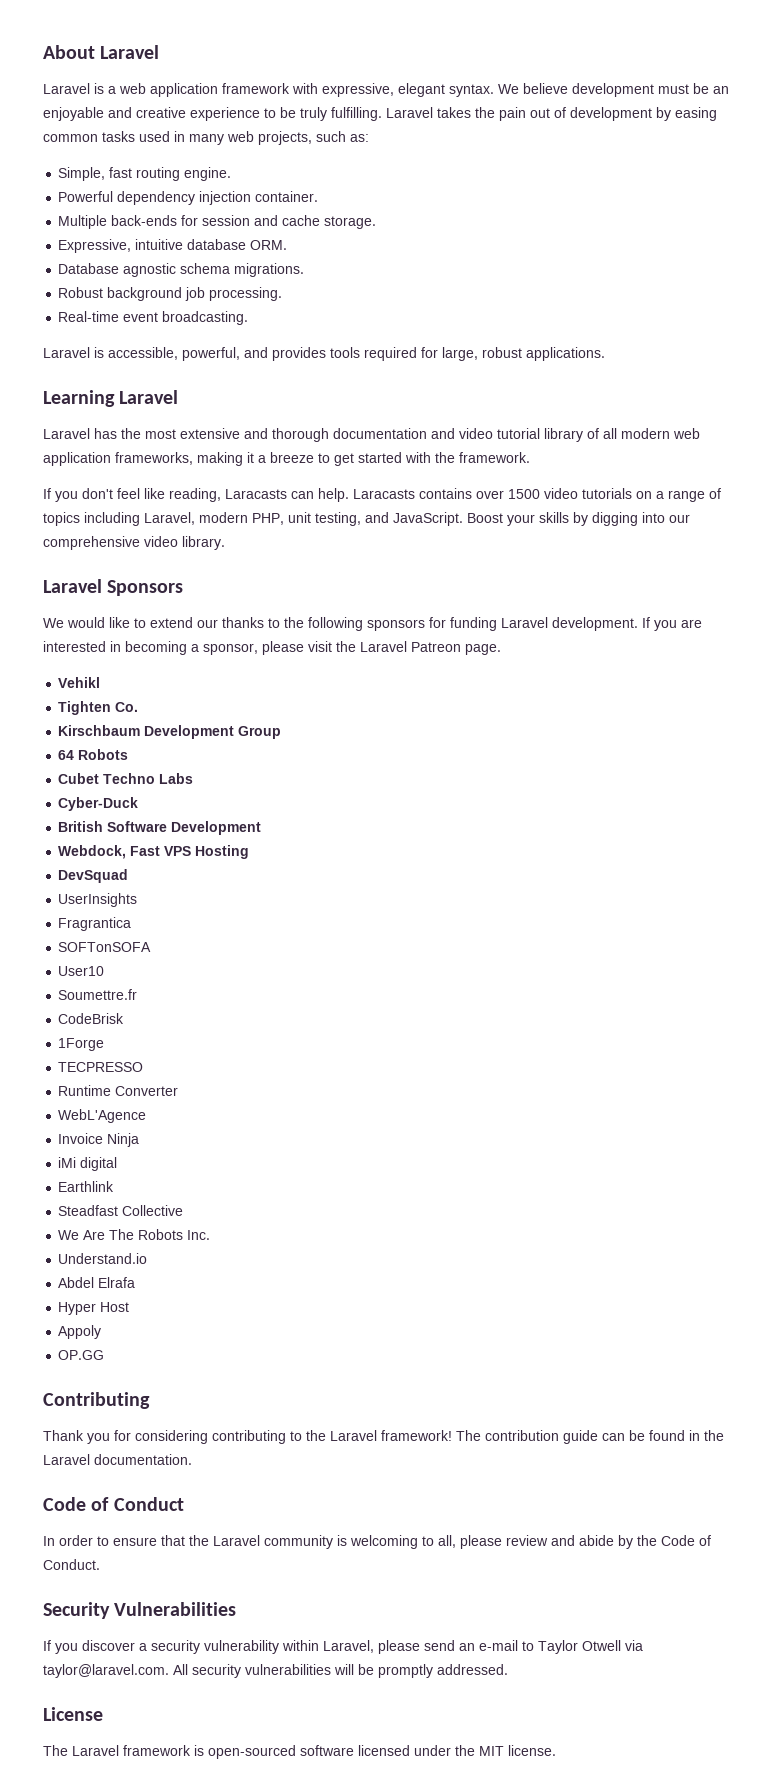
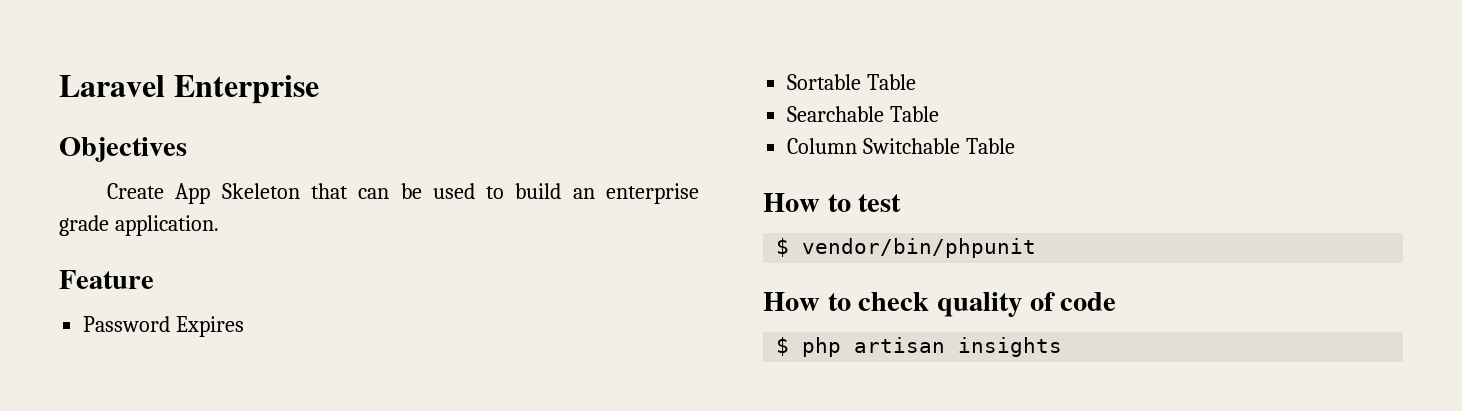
- About Laravel
- Laravel is a web application framework with expressive, elegant syntax. We believe development must be an enjoyable and creative experience to be truly fulfilling. Laravel takes the pain out of development by easing common tasks used in many web projects, such as:
- Simple, fast routing engine.
- Powerful dependency injection container.
- Multiple back-ends for session and cache storage.
- Expressive, intuitive database ORM.
- Database agnostic schema migrations.
- Robust background job processing.
- Real-time event broadcasting.
- Laravel is accessible, powerful, and provides tools required for large, robust applications.
- Learning Laravel
- Laravel has the most extensive and thorough documentation and video tutorial library of all modern web application frameworks, making it a breeze to get started with the framework.
- If you don't feel like reading, Laracasts can help. Laracasts contains over 1500 video tutorials on a range of topics including Laravel, modern PHP, unit testing, and JavaScript. Boost your skills by digging into our comprehensive video library.
- Laravel Sponsors
- We would like to extend our thanks to the following sponsors for funding Laravel development. If you are interested in becoming a sponsor, please visit the Laravel Patreon page.
- Vehikl
- Tighten Co.
- Kirschbaum Development Group
- 64 Robots
- Cubet Techno Labs
- Cyber-Duck
- British Software Development
- Webdock, Fast VPS Hosting
- DevSquad
- UserInsights
- Fragrantica
- SOFTonSOFA
- User10
- Soumettre.fr
- CodeBrisk
- 1Forge
- TECPRESSO
- Runtime Converter
- WebL'Agence
- Invoice Ninja
- iMi digital
- Earthlink
- Steadfast Collective
- We Are The Robots Inc.
- Understand.io
- Abdel Elrafa
- Hyper Host
- Appoly
- OP.GG
- Contributing
- Thank you for considering contributing to the Laravel framework! The contribution guide can be found in the Laravel documentation.
- Code of Conduct
- In order to ensure that the Laravel community is welcoming to all, please review and abide by the Code of Conduct.
- Security Vulnerabilities
- If you discover a security vulnerability within Laravel, please send an e-mail to Taylor Otwell via taylor@laravel.com. All security vulnerabilities will be promptly addressed.
- License
- The Laravel framework is open-sourced software licensed under the MIT license.
+ Laravel Enterprise
+ Objectives
+ Create App Skeleton that can be used to build an enterprise grade application.
+ Feature
+ Password Expires
+ Sortable Table
+ Searchable Table
+ Column Switchable Table
+ How to test
+ $ vendor/bin/phpunit
+ How to check quality of code
+ $ php artisan insights

